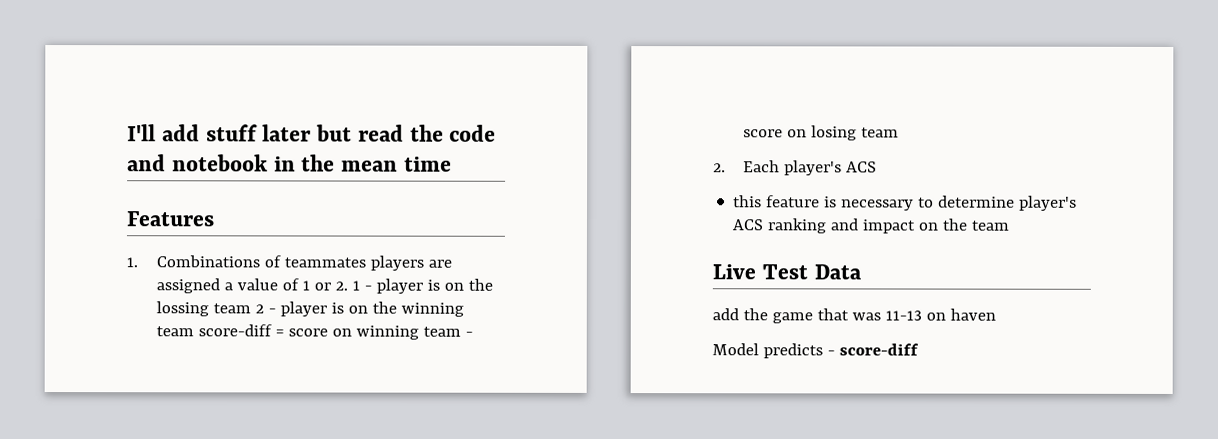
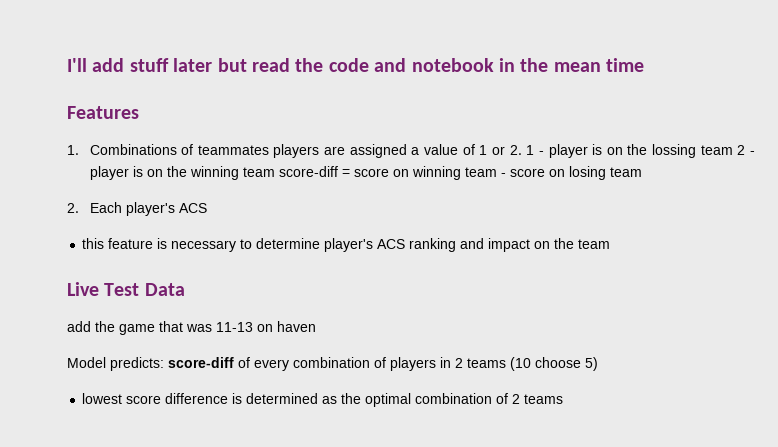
- Model predicts - score-diff
+ Model predicts: score-diff of every combination of players in 2 teams (10 choose 5)
+ lowest score difference is determined as the optimal combination of 2 teams

